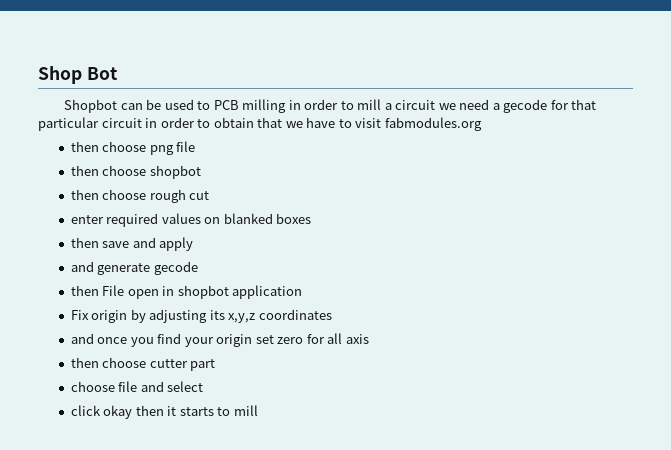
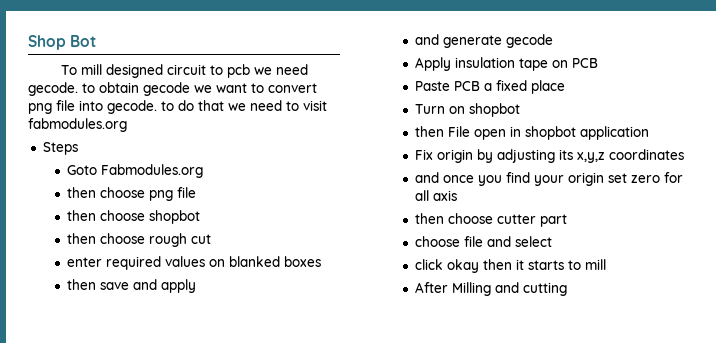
- Shopbot can be used to PCB milling in order to mill a circuit we need a gecode for that particular circuit in order to obtain that we have to visit fabmodules.org
+ To mill designed circuit to pcb we need gecode. to obtain gecode we want to convert png file into gecode. to do that we need to visit fabmodules.org
+ Steps
+ Goto Fabmodules.org
+ Apply insulation tape on PCB
+ Paste PCB a fixed place
+ Turn on shopbot
+ After Milling and cutting

